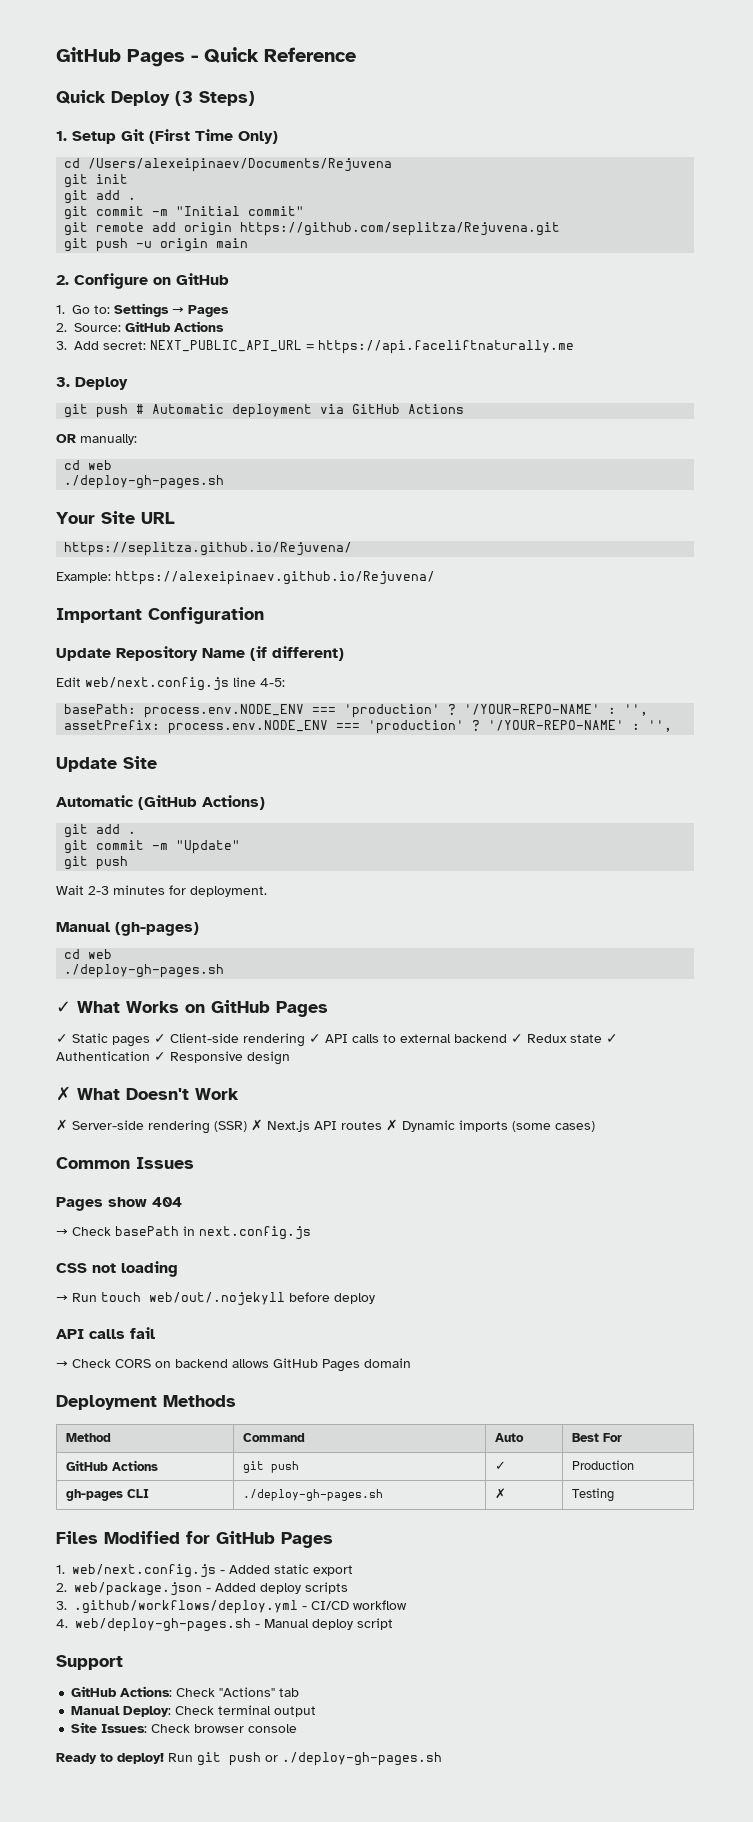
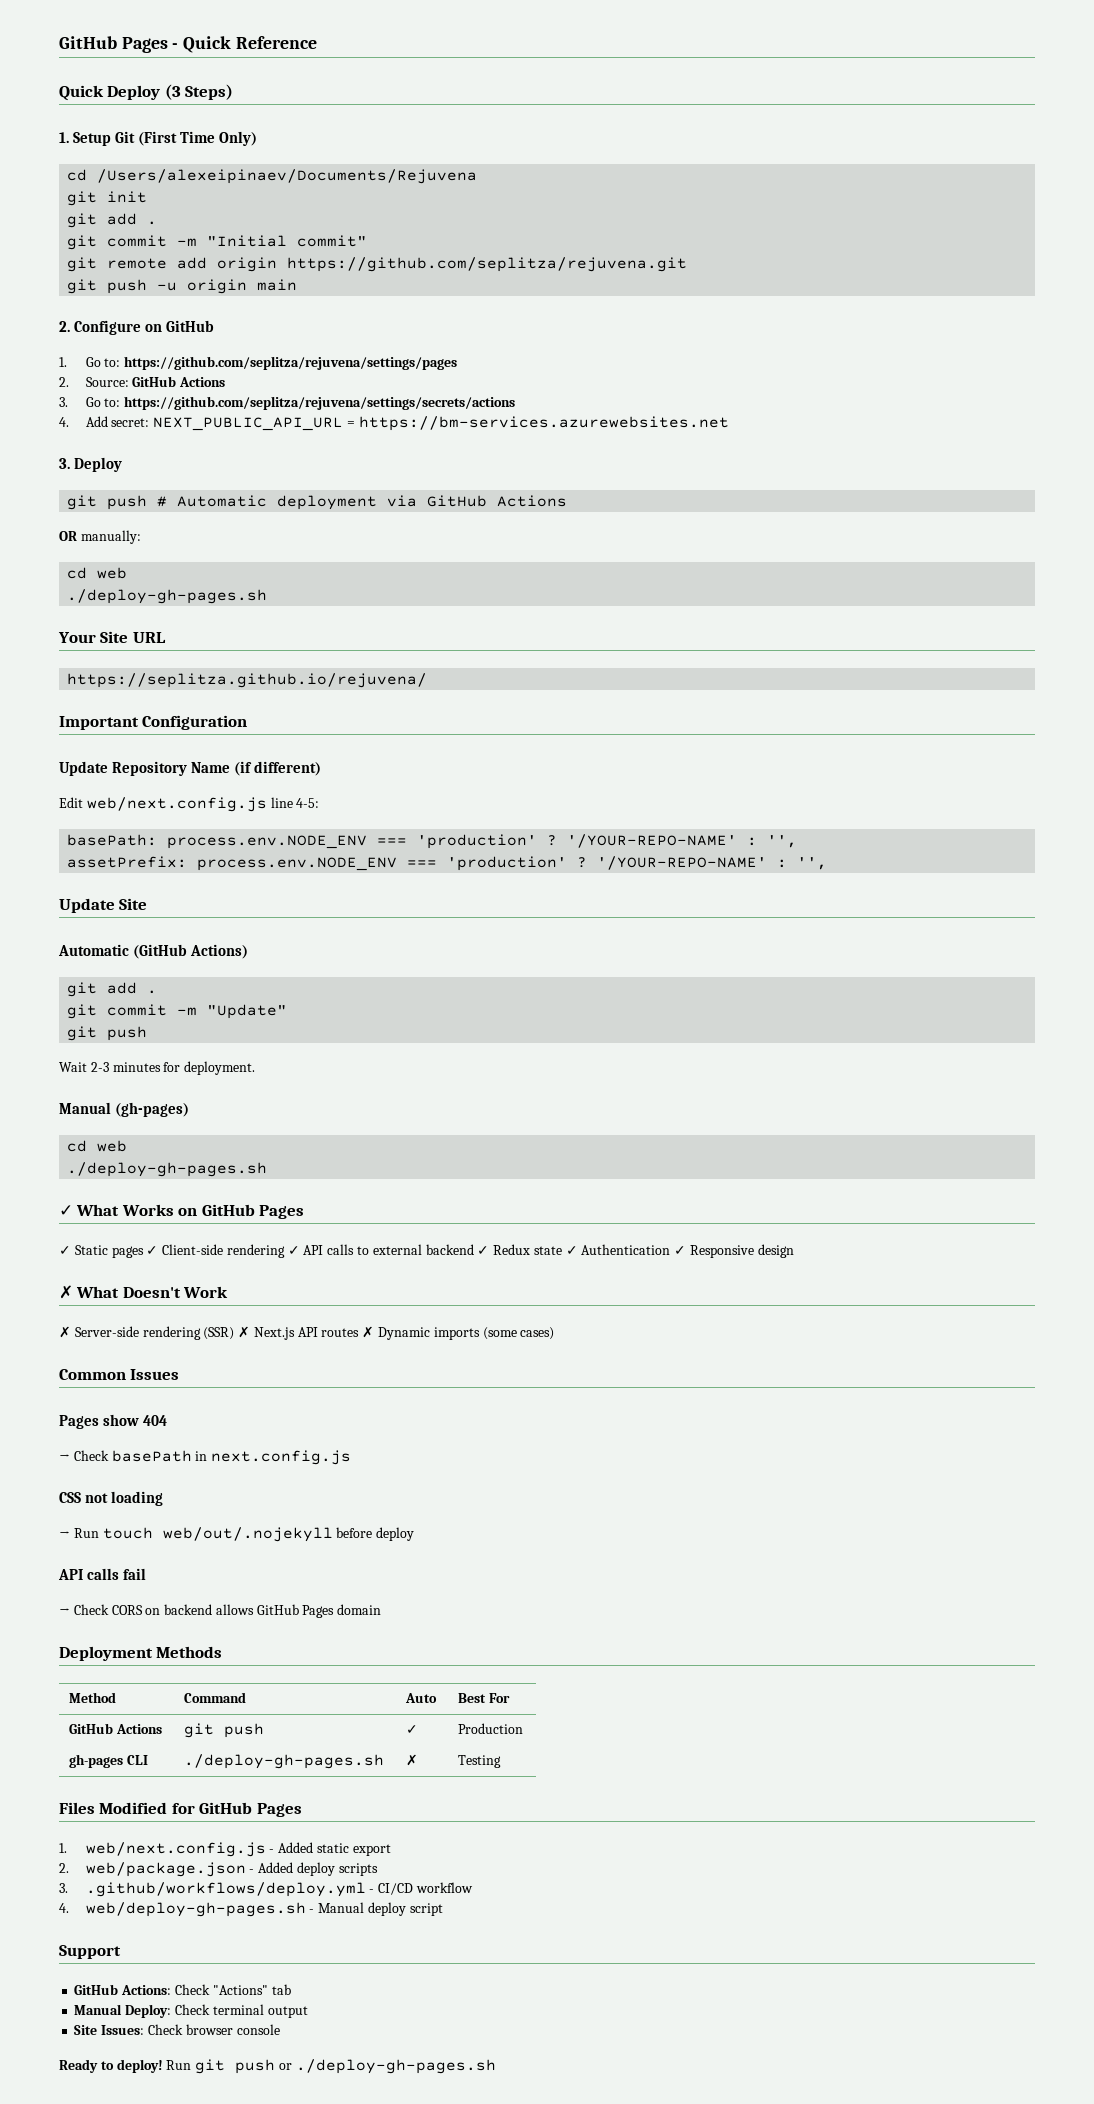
- git remote add origin https://github.com/seplitza/Rejuvena.git
+ git remote add origin https://github.com/seplitza/rejuvena.git
- 1. Go to: Settings → Pages
+ 1. Go to: https://github.com/seplitza/rejuvena/settings/pages
- 3. Add secret: NEXT_PUBLIC_API_URL = https://api.faceliftnaturally.me
+ 3. Go to: https://github.com/seplitza/rejuvena/settings/secrets/actions
+ 4. Add secret: NEXT_PUBLIC_API_URL = https://bm-services.azurewebsites.net
- https://seplitza.github.io/Rejuvena/
- Example: https://alexeipinaev.github.io/Rejuvena/
+ https://seplitza.github.io/rejuvena/

